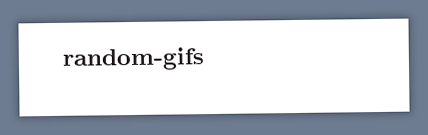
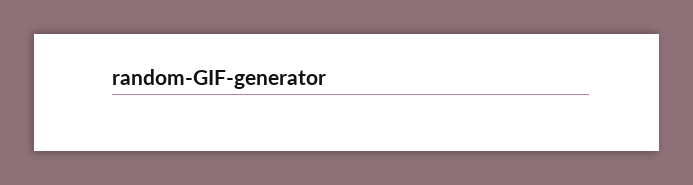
- random-gifs
+ random-GIF-generator

